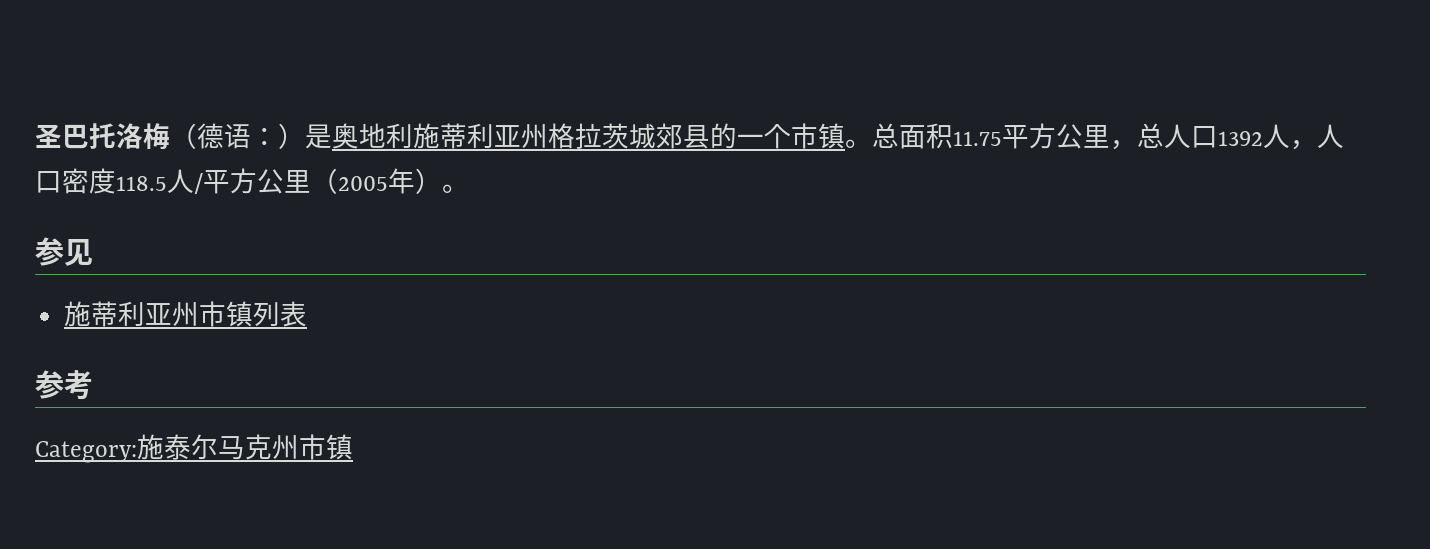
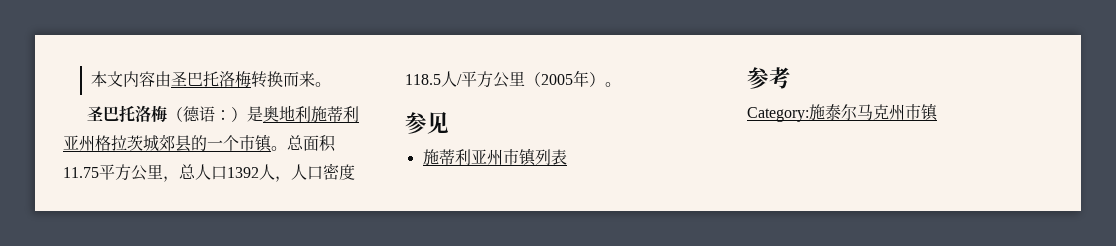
+ 本文内容由圣巴托洛梅转换而来。

